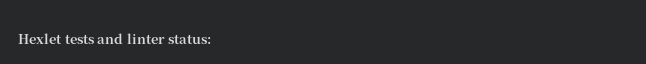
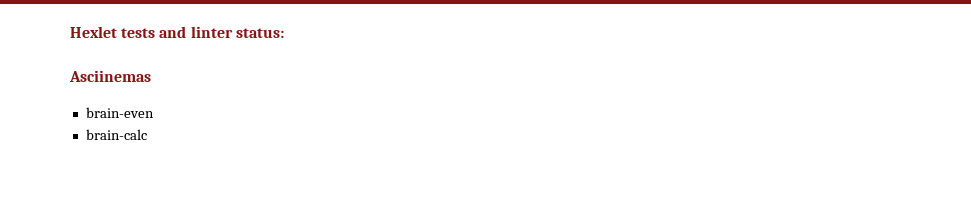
+ Asciinemas
+ brain-even
+ brain-calc

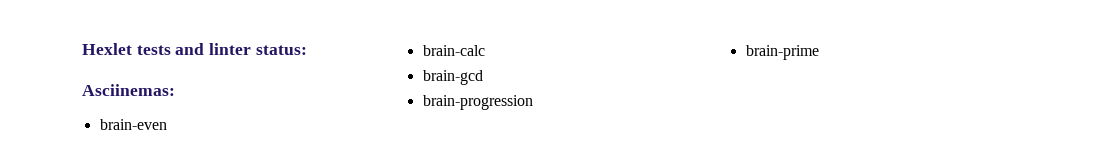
- Asciinemas
+ Asciinemas:
+ brain-gcd
+ brain-progression
+ brain-prime

